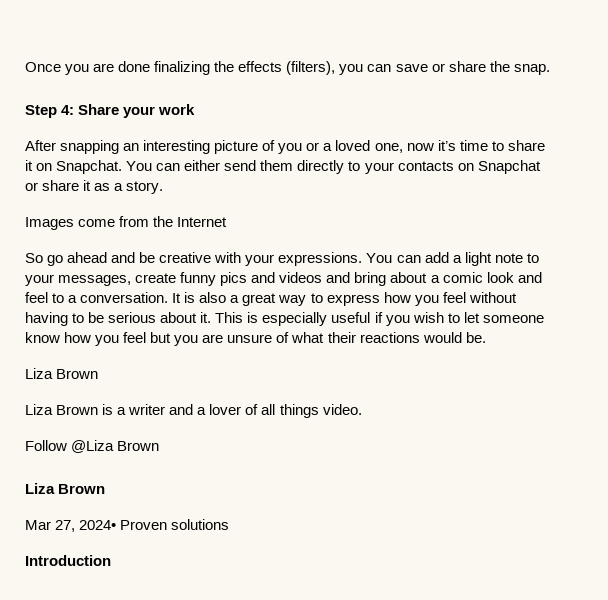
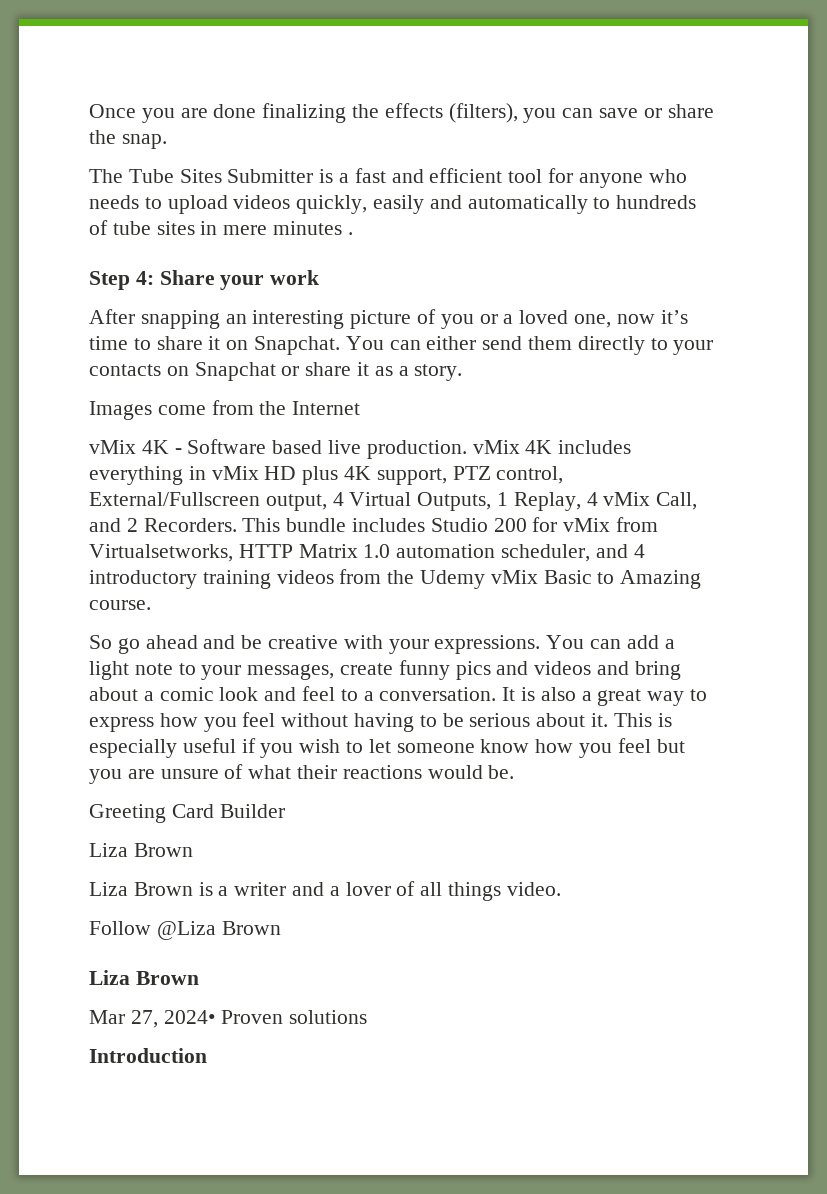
+ The Tube Sites Submitter is a fast and efficient tool for anyone who needs to upload videos quickly, easily and automatically to hundreds of tube sites in mere minutes .
+ vMix 4K - Software based live production. vMix 4K includes everything in vMix HD plus 4K support, PTZ control, External/Fullscreen output, 4 Virtual Outputs, 1 Replay, 4 vMix Call, and 2 Recorders. This bundle includes Studio 200 for vMix from Virtualsetworks, HTTP Matrix 1.0 automation scheduler, and 4 introductory training videos from the Udemy vMix Basic to Amazing course.
+ Greeting Card Builder

